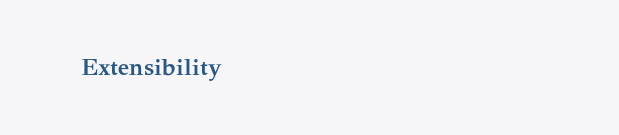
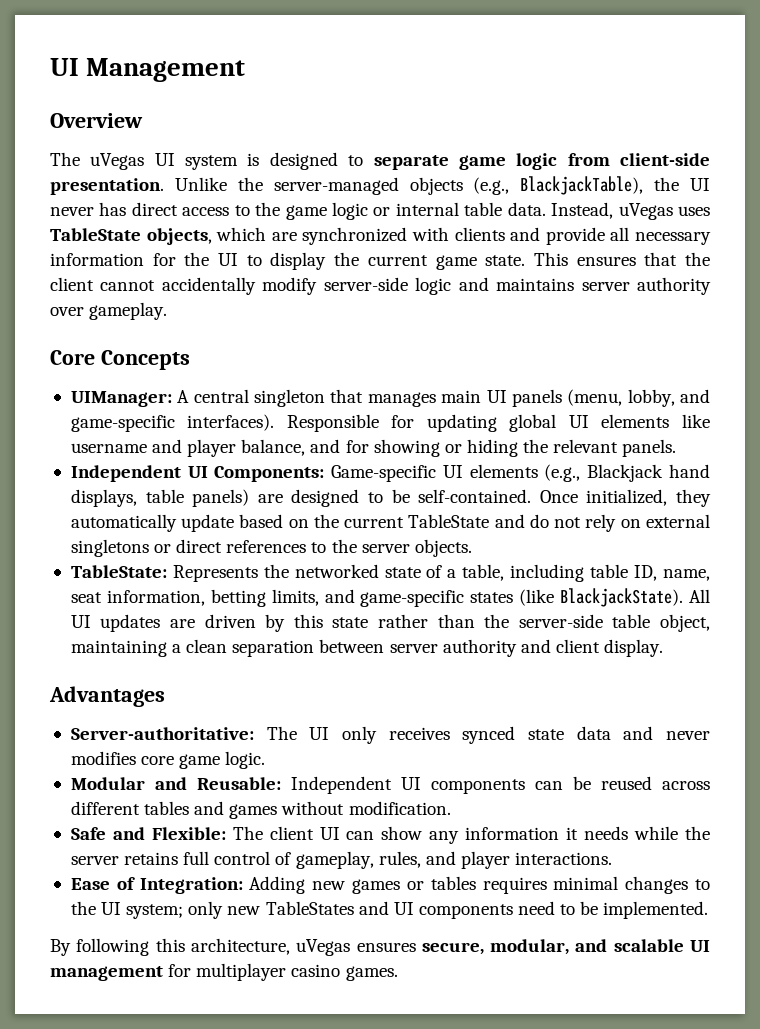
- Extensibility
+ UI Management
+ Overview
+ The uVegas UI system is designed to separate game logic from client-side presentation. Unlike the server-managed objects (e.g., BlackjackTable), the UI never has direct access to the game logic or internal table data. Instead, uVegas uses TableState objects, which are synchronized with clients and provide all necessary information for the UI to display the current game state. This ensures that the client cannot accidentally modify server-side logic and maintains server authority over gameplay.
+ Core Concepts
+ UIManager: A central singleton that manages main UI panels (menu, lobby, and game-specific interfaces). Responsible for updating global UI elements like username and player balance, and for showing or hiding the relevant panels.
+ Independent UI Components: Game-specific UI elements (e.g., Blackjack hand displays, table panels) are designed to be self-contained. Once initialized, they automatically update based on the current TableState and do not rely on external singletons or direct references to the server objects.
+ TableState: Represents the networked state of a table, including table ID, name, seat information, betting limits, and game-specific states (like BlackjackState). All UI updates are driven by this state rather than the server-side table object, maintaining a clean separation between server authority and client display.
+ Advantages
+ Server-authoritative: The UI only receives synced state data and never modifies core game logic.
+ Modular and Reusable: Independent UI components can be reused across different tables and games without modification.
+ Safe and Flexible: The client UI can show any information it needs while the server retains full control of gameplay, rules, and player interactions.
+ Ease of Integration: Adding new games or tables requires minimal changes to the UI system; only new TableStates and UI components need to be implemented.
+ By following this architecture, uVegas ensures secure, modular, and scalable UI management for multiplayer casino games.

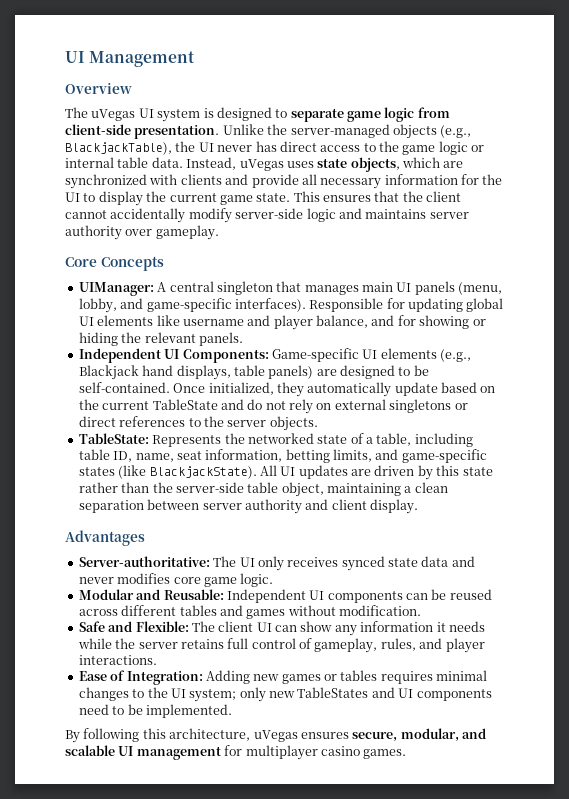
- Instead, uVegas uses TableState objects, which are synchronized with clients and provide all necessary information for the UI to display the current game state.
+ Instead, uVegas uses state objects, which are synchronized with clients and provide all necessary information for the UI to display the current game state.

